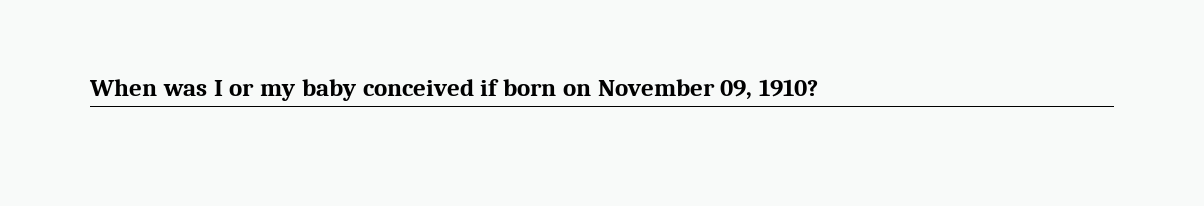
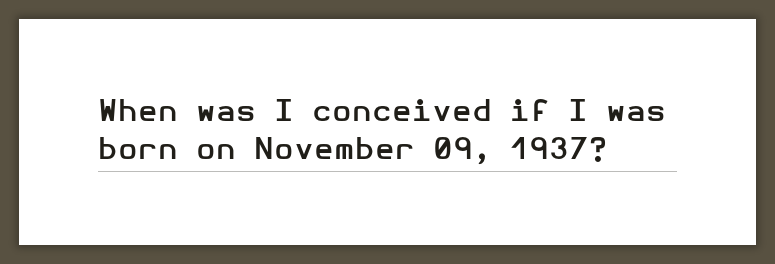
- When was I or my baby conceived if born on November 09, 1910?
+ When was I conceived if I was born on November 09, 1937?

